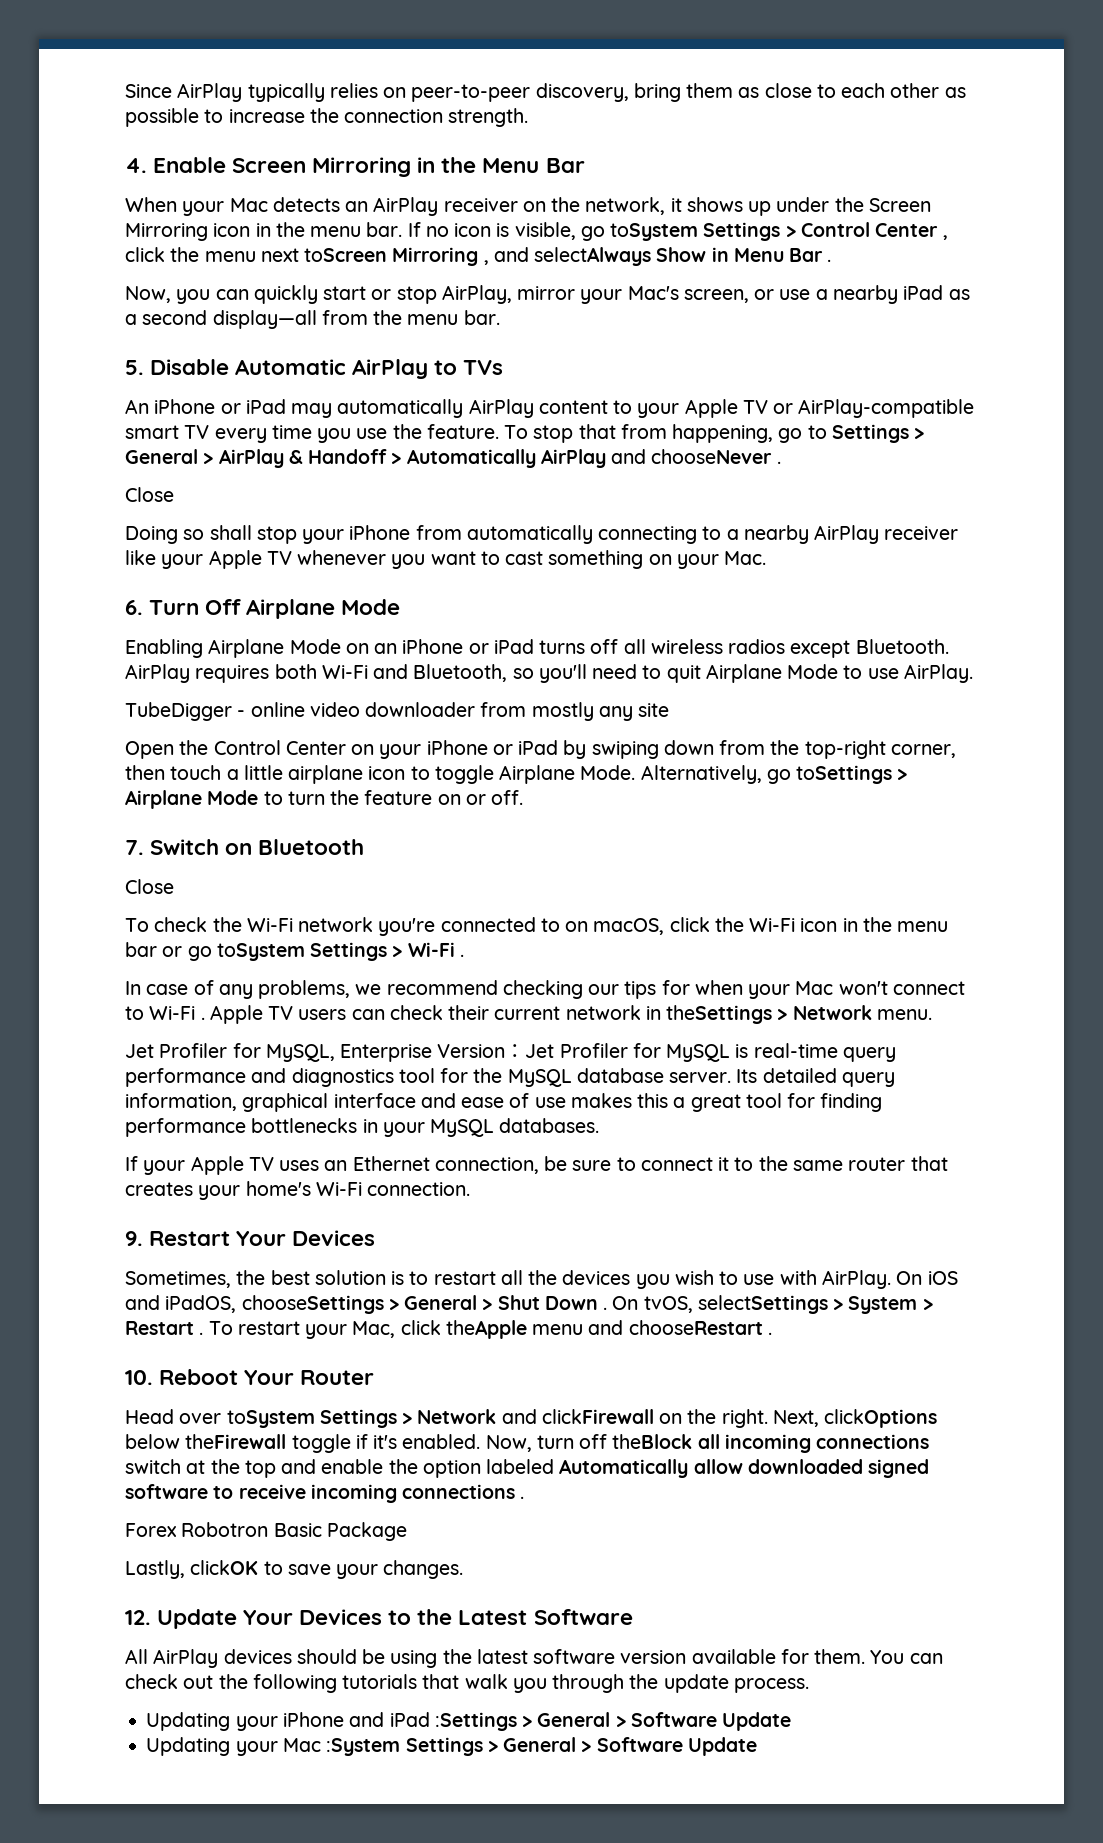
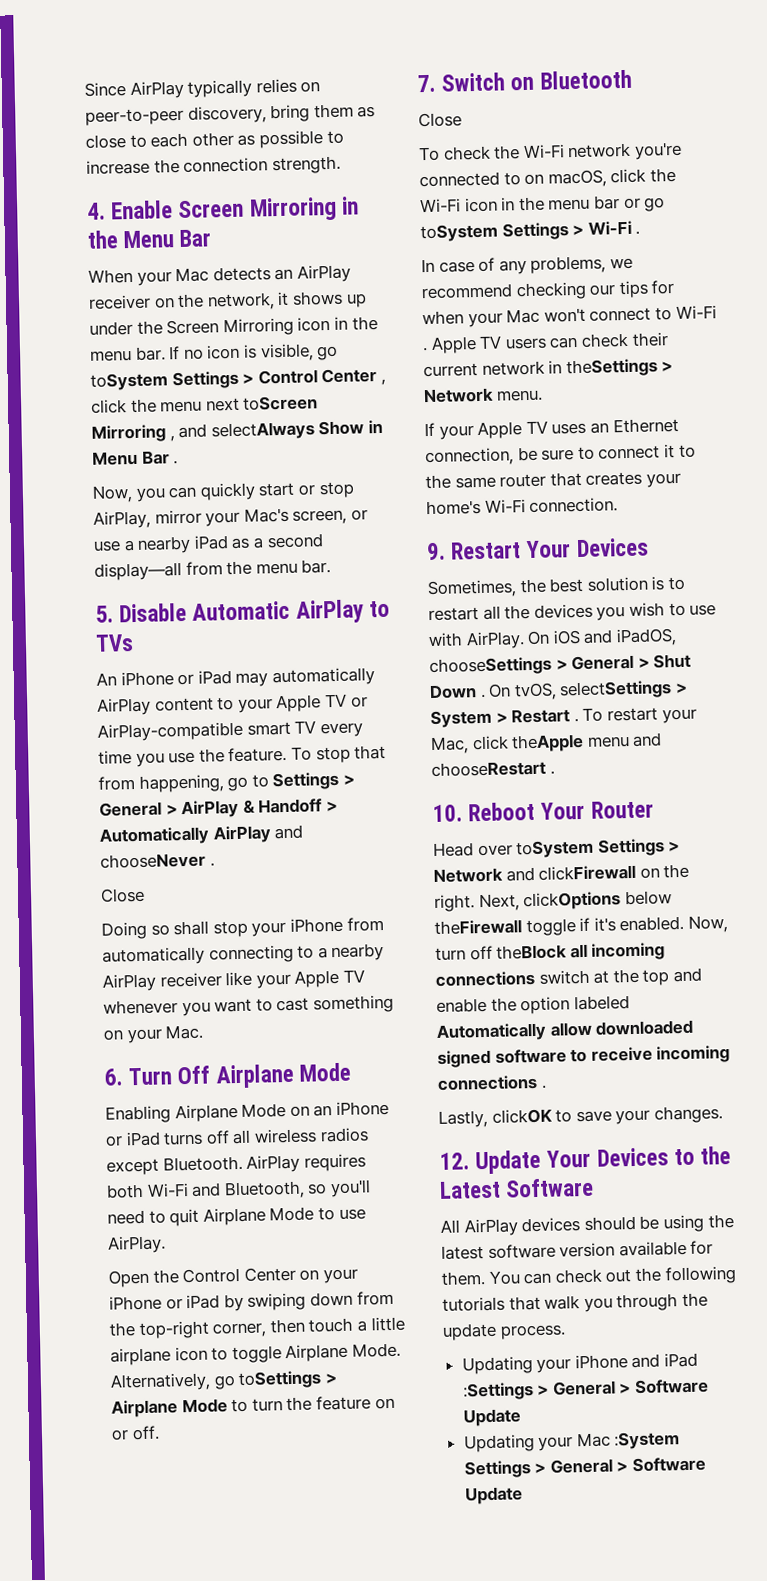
- TubeDigger - online video downloader from mostly any site
- Jet Profiler for MySQL, Enterprise Version：Jet Profiler for MySQL is real-time query performance and diagnostics tool for the MySQL database server. Its detailed query information, graphical interface and ease of use makes this a great tool for finding performance bottlenecks in your MySQL databases.
- Forex Robotron Basic Package

